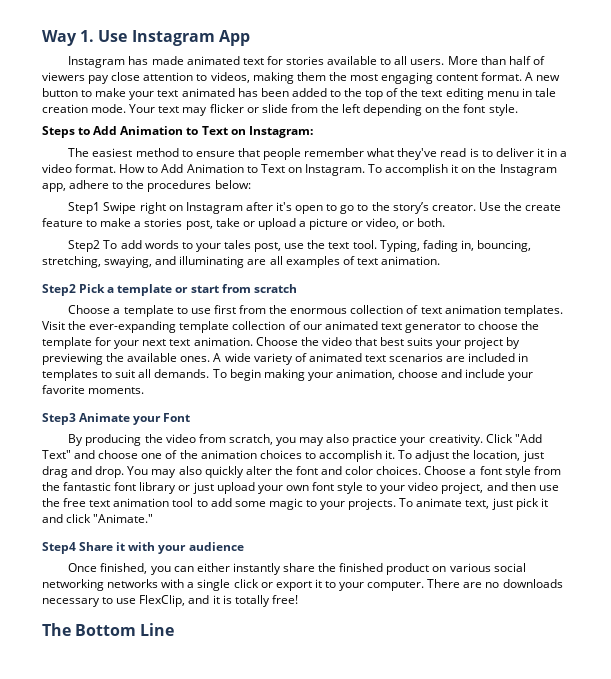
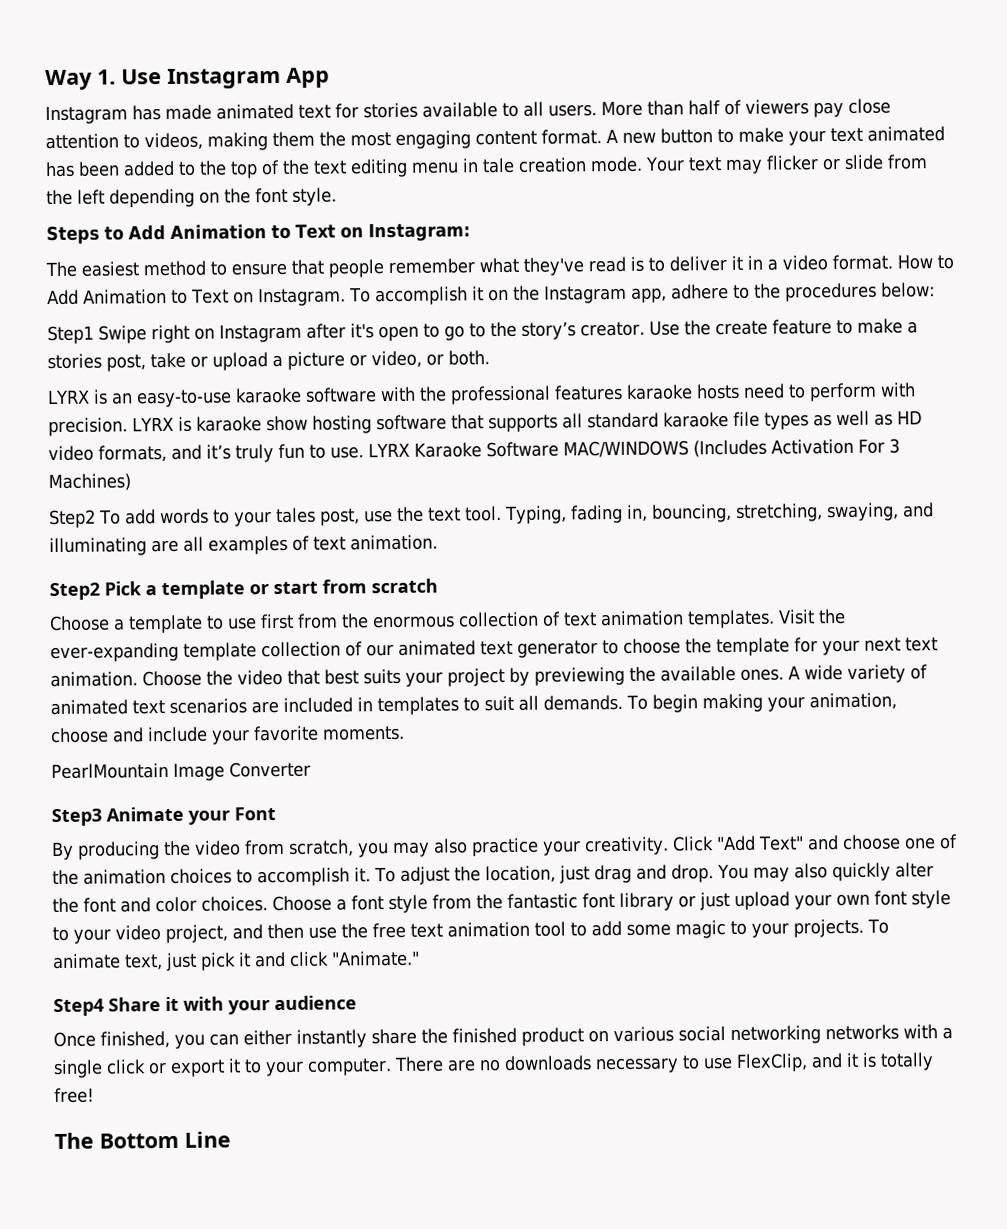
+ LYRX is an easy-to-use karaoke software with the professional features karaoke hosts need to perform with precision. LYRX is karaoke show hosting software that supports all standard karaoke file types as well as HD video formats, and it’s truly fun to use. LYRX Karaoke Software MAC/WINDOWS (Includes Activation For 3 Machines)
+ PearlMountain Image Converter

